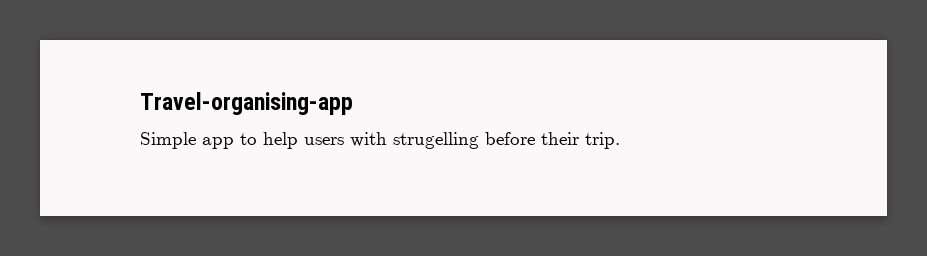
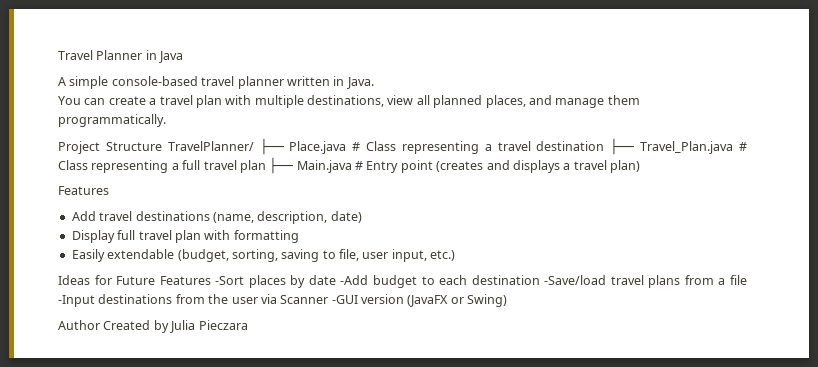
- Travel-organising-app
- Simple app to help users with strugelling before their trip.
+ Travel Planner in Java
+ A simple console-based travel planner written in Java.
+ You can create a travel plan with multiple destinations, view all planned places, and manage them programmatically.
+ Project Structure TravelPlanner/ ├── Place.java # Class representing a travel destination ├── Travel_Plan.java # Class representing a full travel plan ├── Main.java # Entry point (creates and displays a travel plan)
+ Features
+ Add travel destinations (name, description, date)
+ Display full travel plan with formatting
+ Easily extendable (budget, sorting, saving to file, user input, etc.)
+ Ideas for Future Features -Sort places by date -Add budget to each destination -Save/load travel plans from a file -Input destinations from the user via Scanner -GUI version (JavaFX or Swing)
+ Author Created by Julia Pieczara

